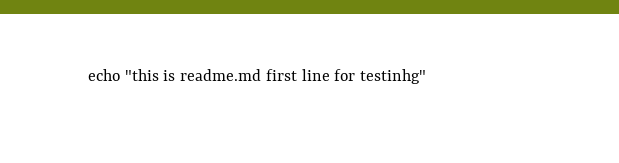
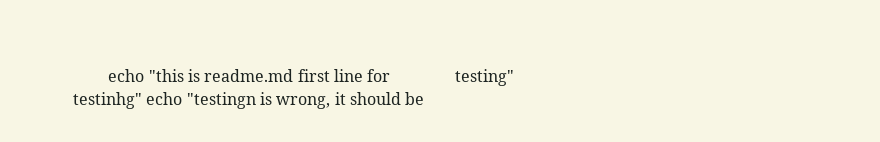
- echo "this is readme.md first line for testinhg"
+ echo "this is readme.md first line for testinhg" echo "testingn is wrong, it should be testing"

